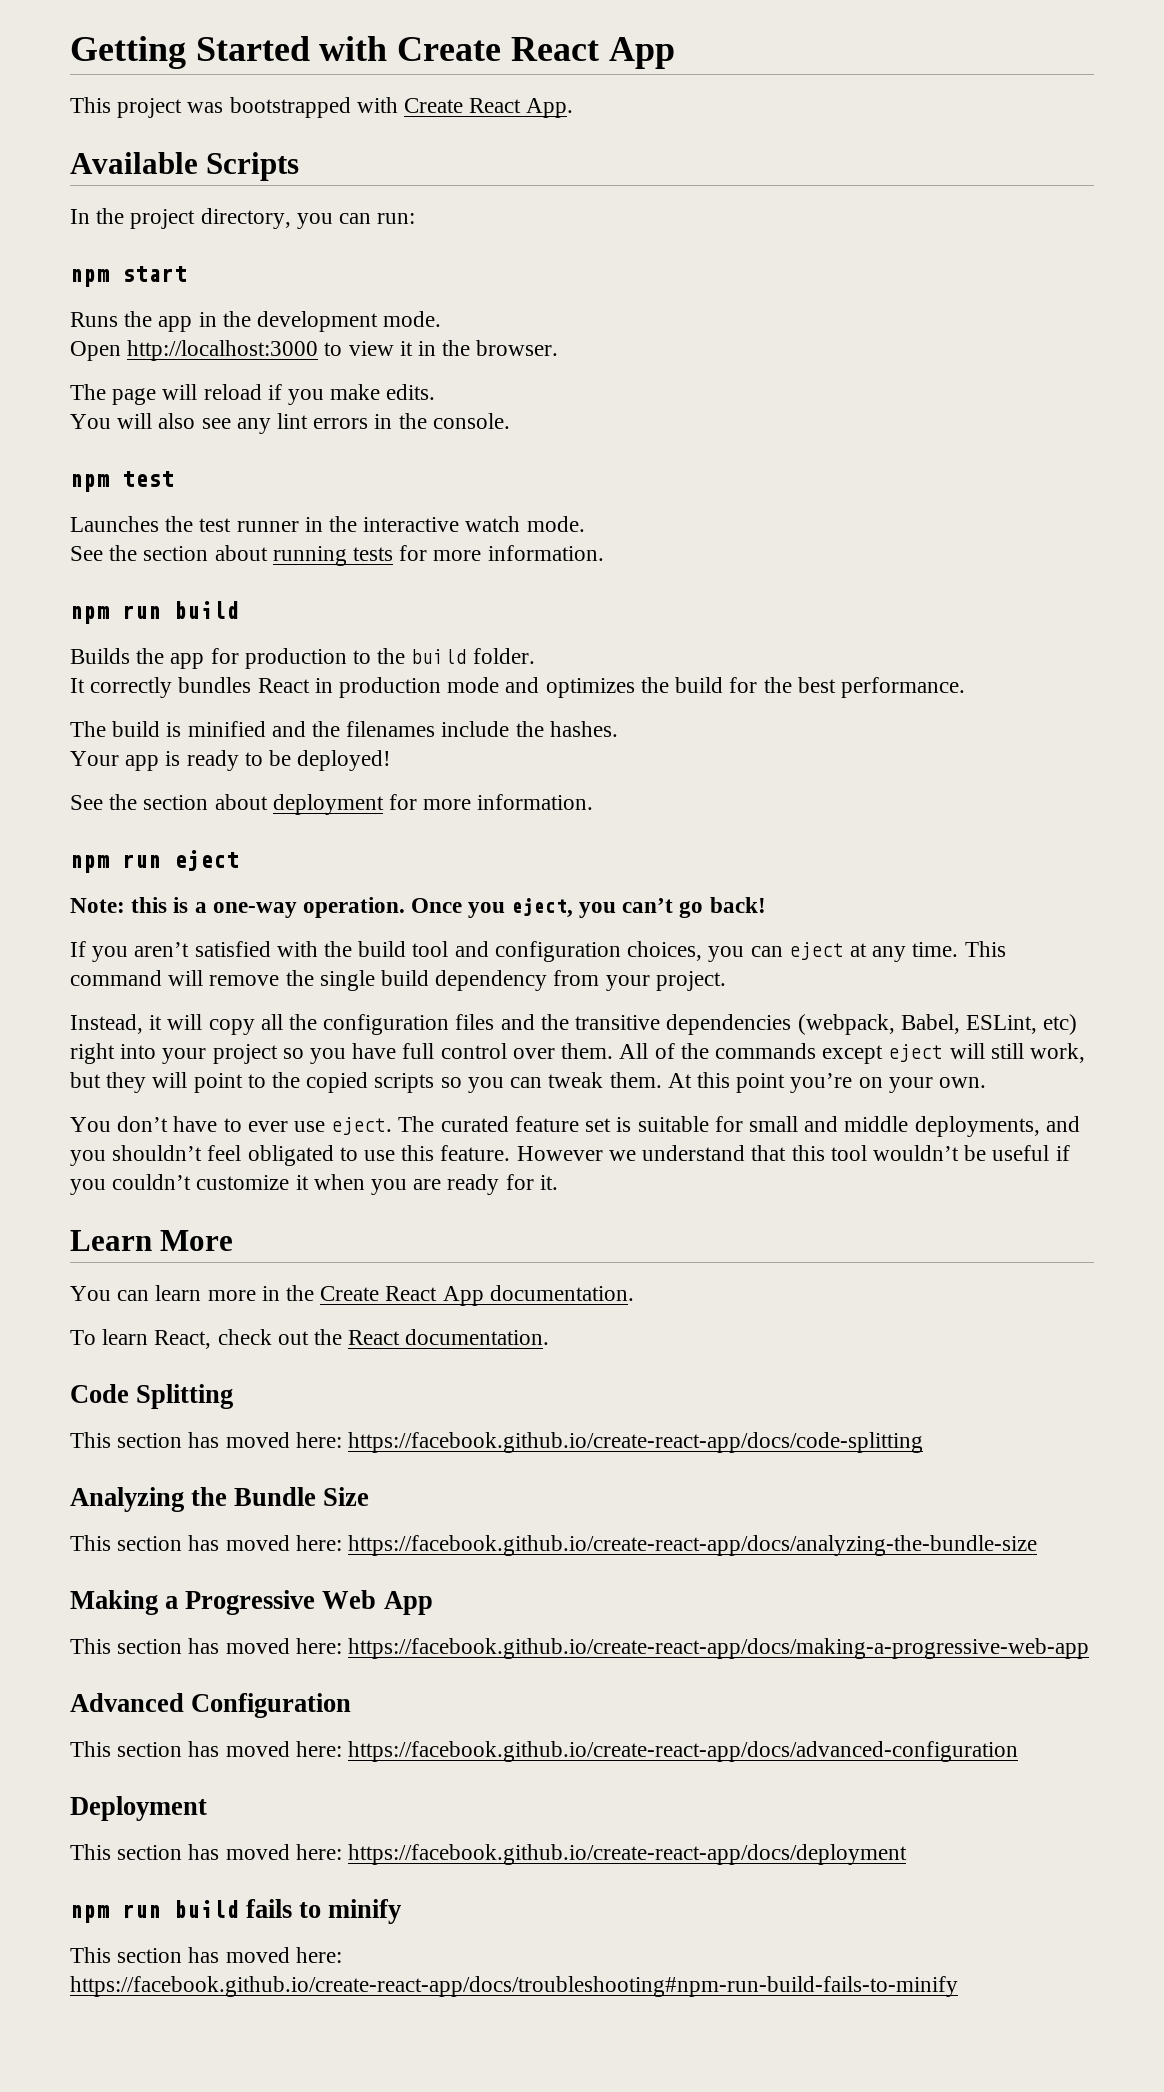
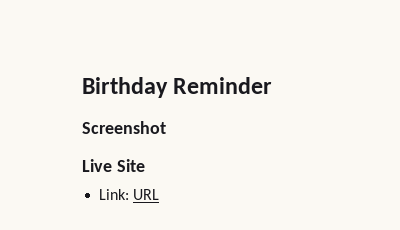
- Getting Started with Create React App
- This project was bootstrapped with Create React App.
- Available Scripts
- In the project directory, you can run:
- npm start
- Runs the app in the development mode.
- Open http://localhost:3000 to view it in the browser.
- The page will reload if you make edits.
- You will also see any lint errors in the console.
- npm test
- Launches the test runner in the interactive watch mode.
- See the section about running tests for more information.
- npm run build
- Builds the app for production to the build folder.
- It correctly bundles React in production mode and optimizes the build for the best performance.
- The build is minified and the filenames include the hashes.
- Your app is ready to be deployed!
- See the section about deployment for more information.
- npm run eject
- Note: this is a one-way operation. Once you eject, you can’t go back!
- If you aren’t satisfied with the build tool and configuration choices, you can eject at any time. This command will remove the single build dependency from your project.
- Instead, it will copy all the configuration files and the transitive dependencies (webpack, Babel, ESLint, etc) right into your project so you have full control over them. All of the commands except eject will still work, but they will point to the copied scripts so you can tweak them. At this point you’re on your own.
- You don’t have to ever use eject. The curated feature set is suitable for small and middle deployments, and you shouldn’t feel obligated to use this feature. However we understand that this tool wouldn’t be useful if you couldn’t customize it when you are ready for it.
- Learn More
- You can learn more in the Create React App documentation.
- To learn React, check out the React documentation.
- Code Splitting
- This section has moved here: https://facebook.github.io/create-react-app/docs/code-splitting
- Analyzing the Bundle Size
- This section has moved here: https://facebook.github.io/create-react-app/docs/analyzing-the-bundle-size
- Making a Progressive Web App
- This section has moved here: https://facebook.github.io/create-react-app/docs/making-a-progressive-web-app
- Advanced Configuration
- This section has moved here: https://facebook.github.io/create-react-app/docs/advanced-configuration
- Deployment
- This section has moved here: https://facebook.github.io/create-react-app/docs/deployment
- npm run build fails to minify
- This section has moved here: https://facebook.github.io/create-react-app/docs/troubleshooting#npm-run-build-fails-to-minify
+ Birthday Reminder
+ Screenshot
+ Live Site
+ Link: URL

